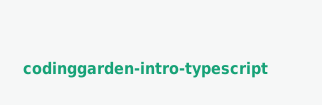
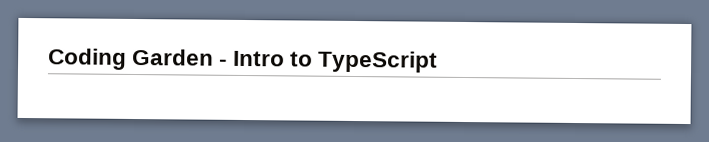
- codinggarden-intro-typescript
+ Coding Garden - Intro to TypeScript

